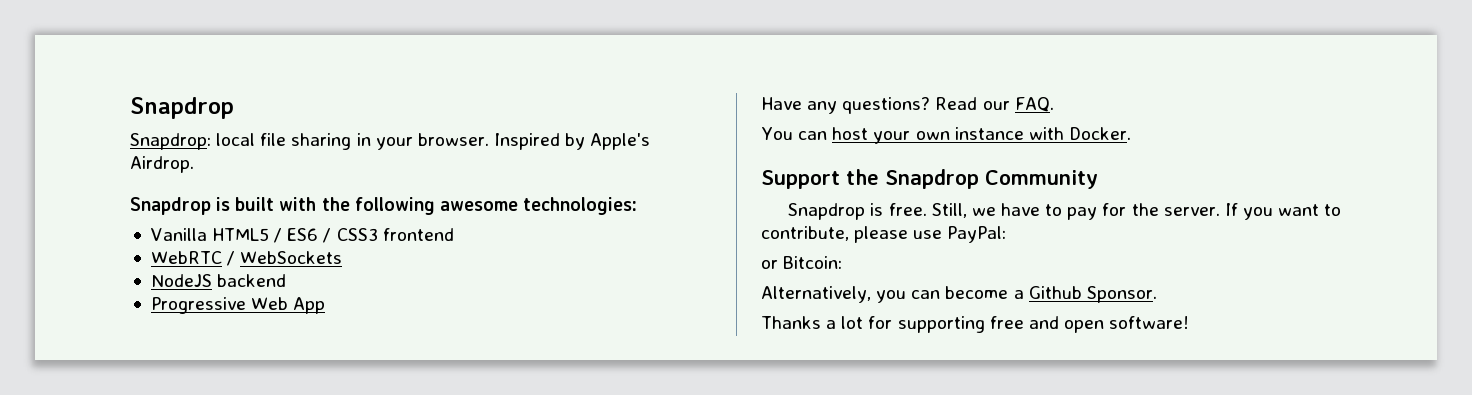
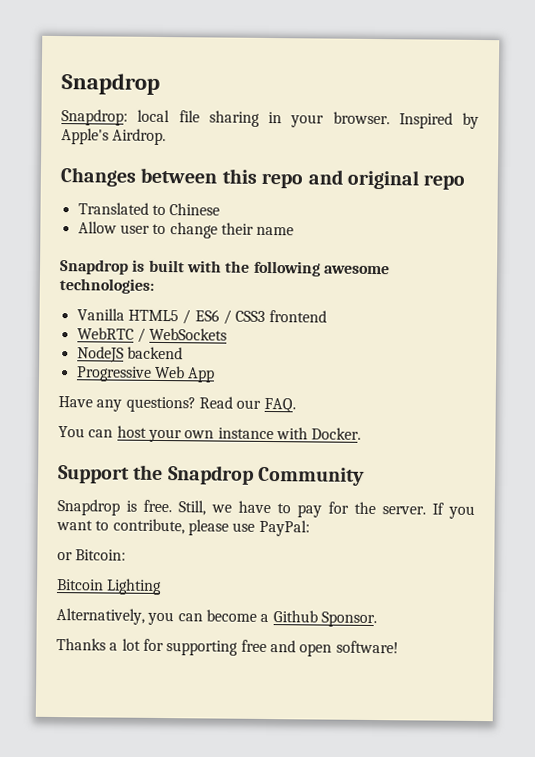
+ Changes between this repo and original repo
+ Translated to Chinese
+ Allow user to change their name
+ Bitcoin Lighting

